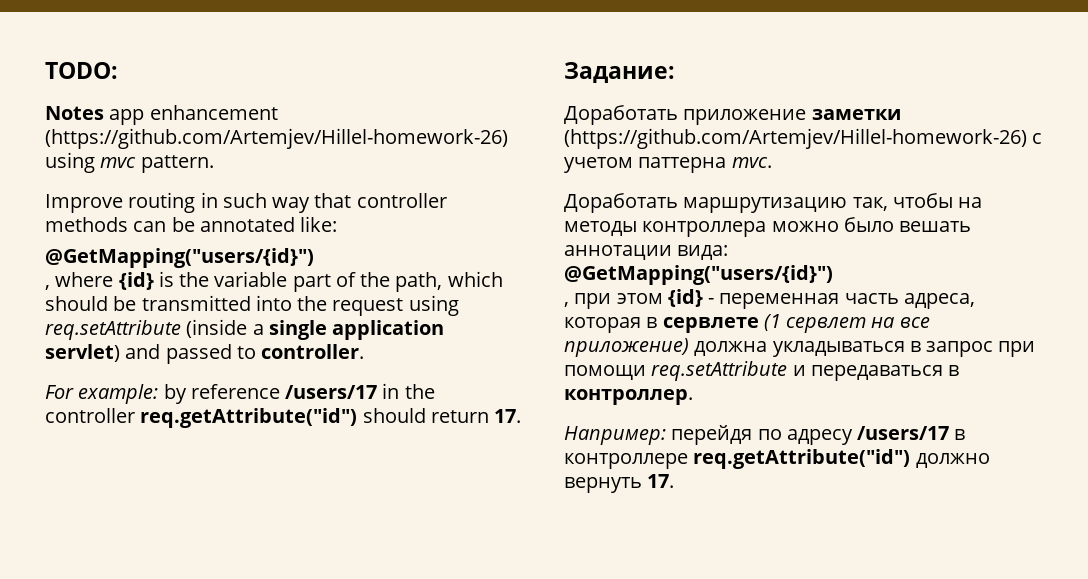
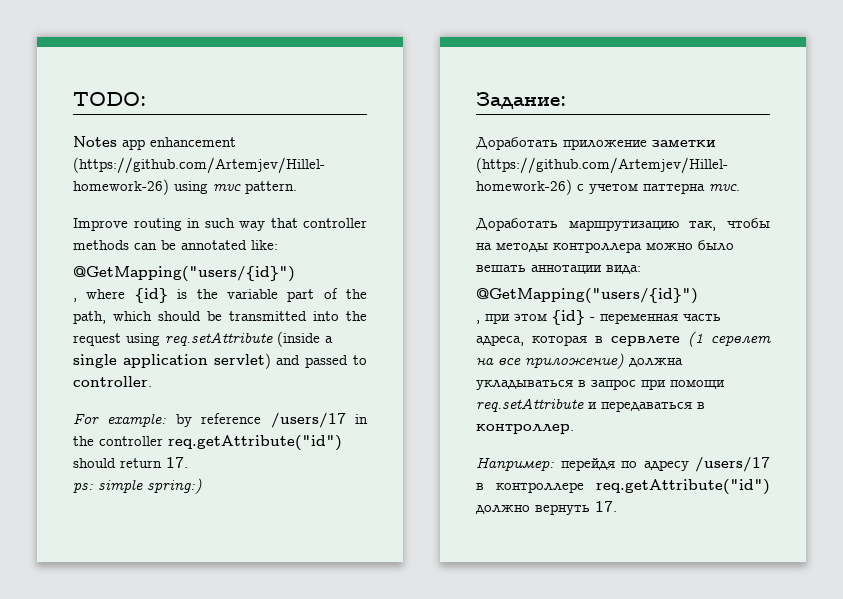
+ ps: simple spring:)

